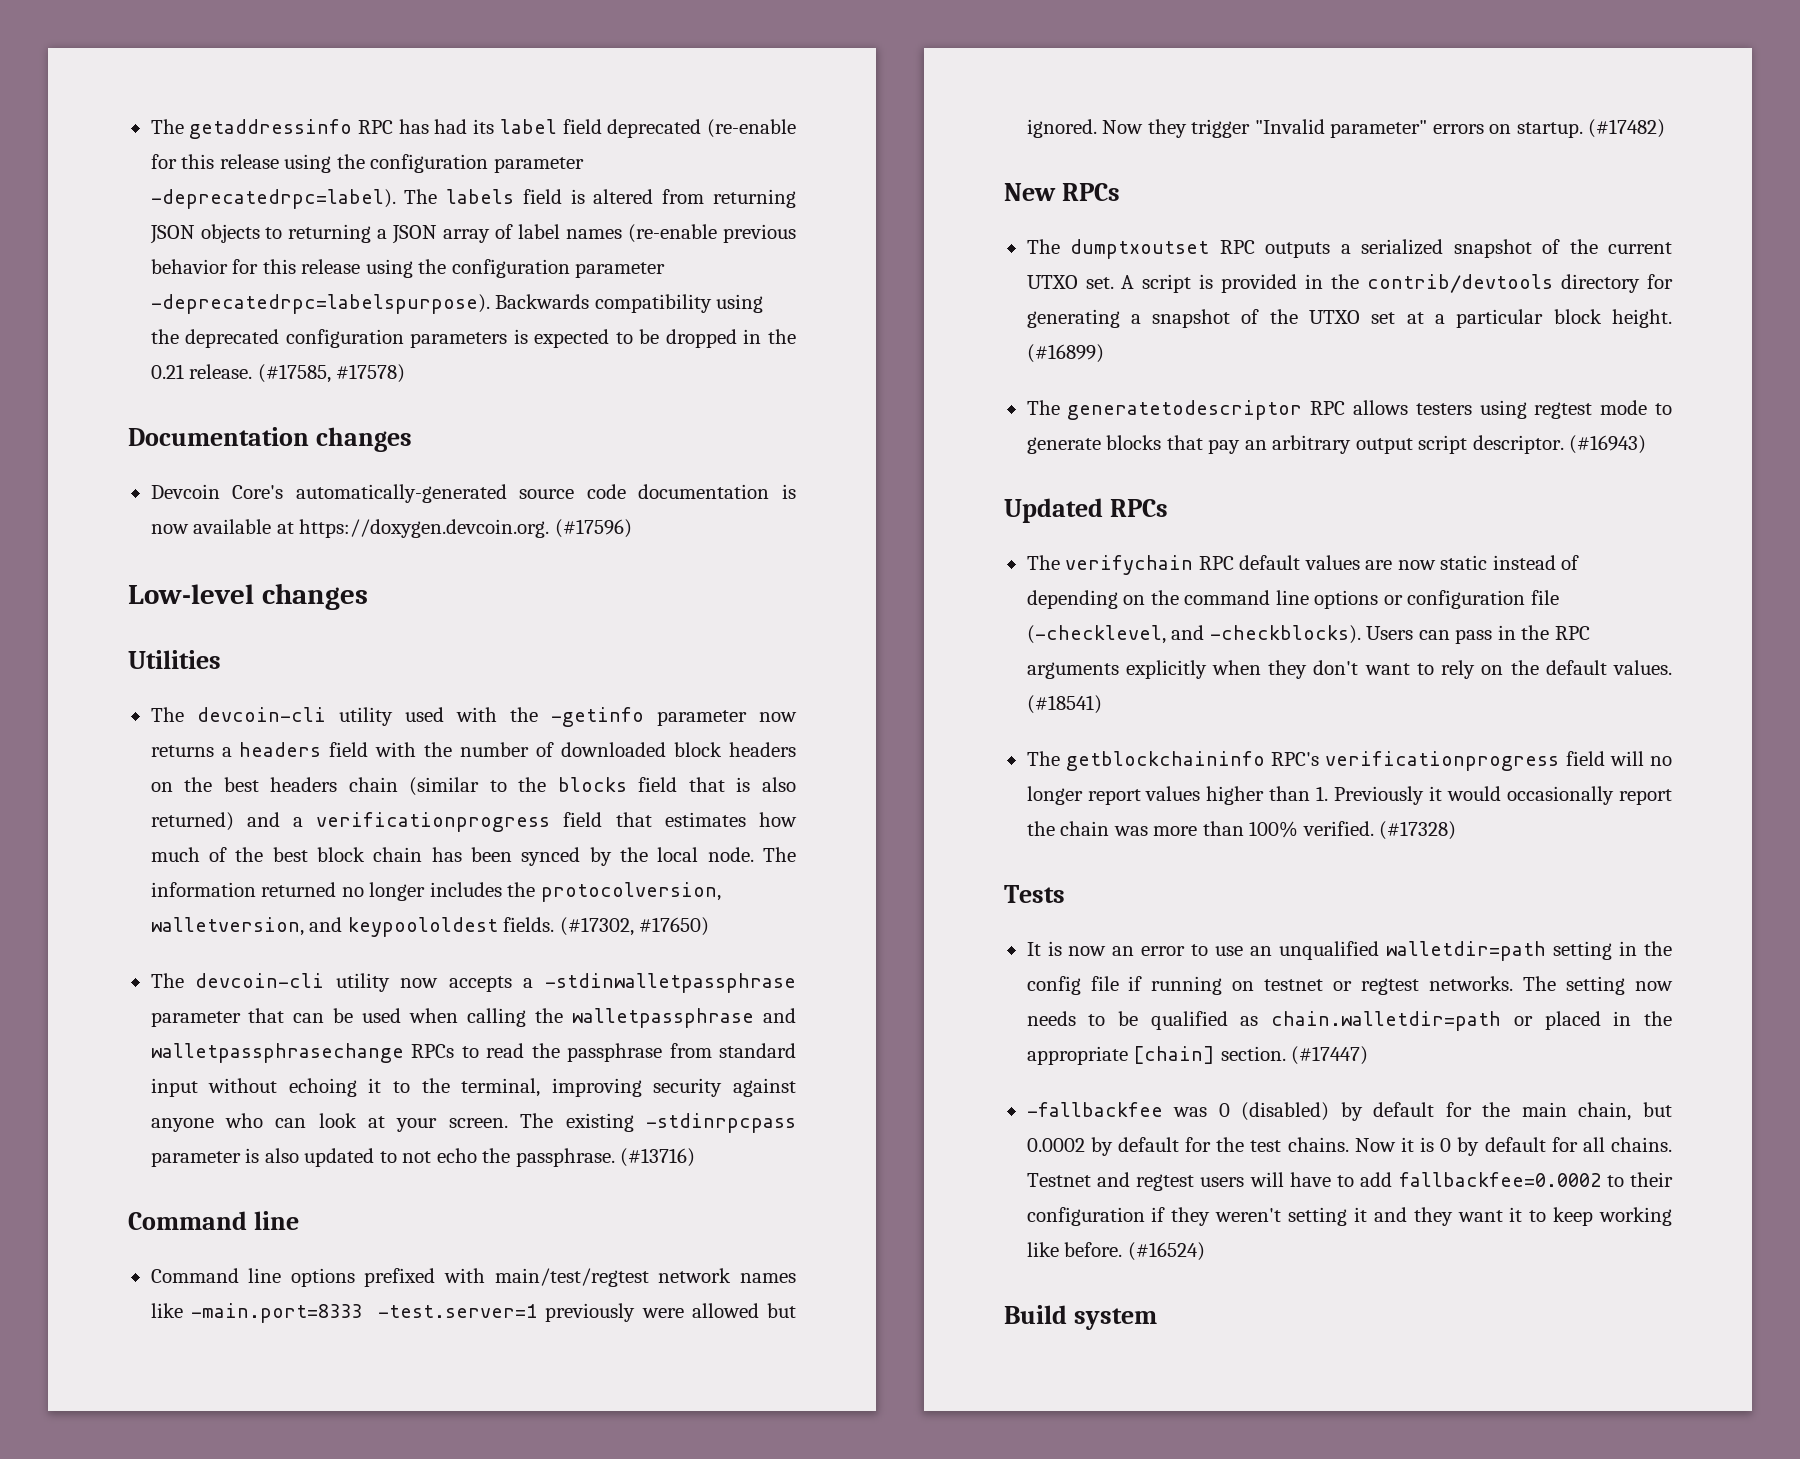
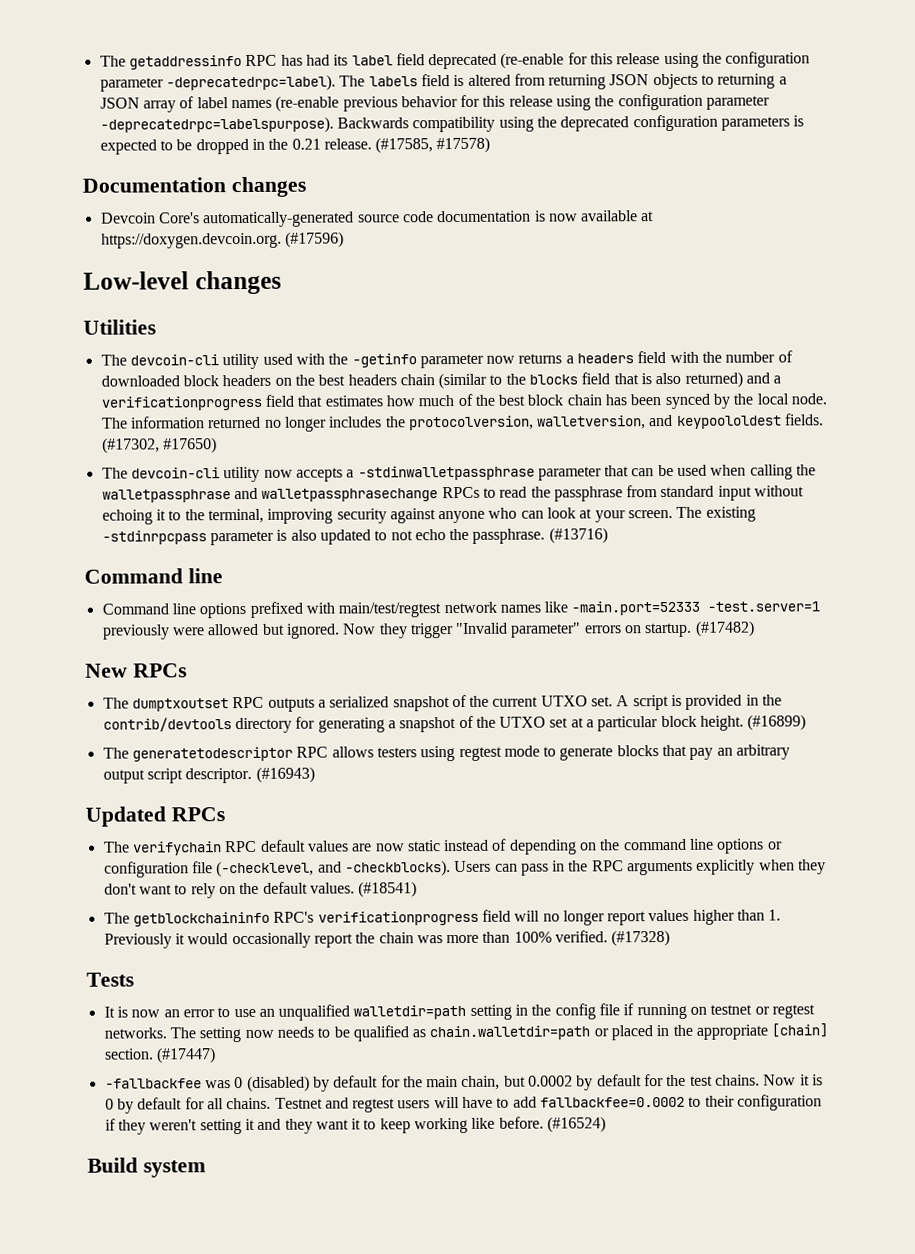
- Command line options prefixed with main/test/regtest network names like -main.port=8333 -test.server=1 previously were allowed but ignored.
+ Command line options prefixed with main/test/regtest network names like -main.port=52333 -test.server=1 previously were allowed but ignored.

